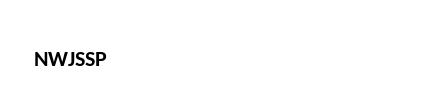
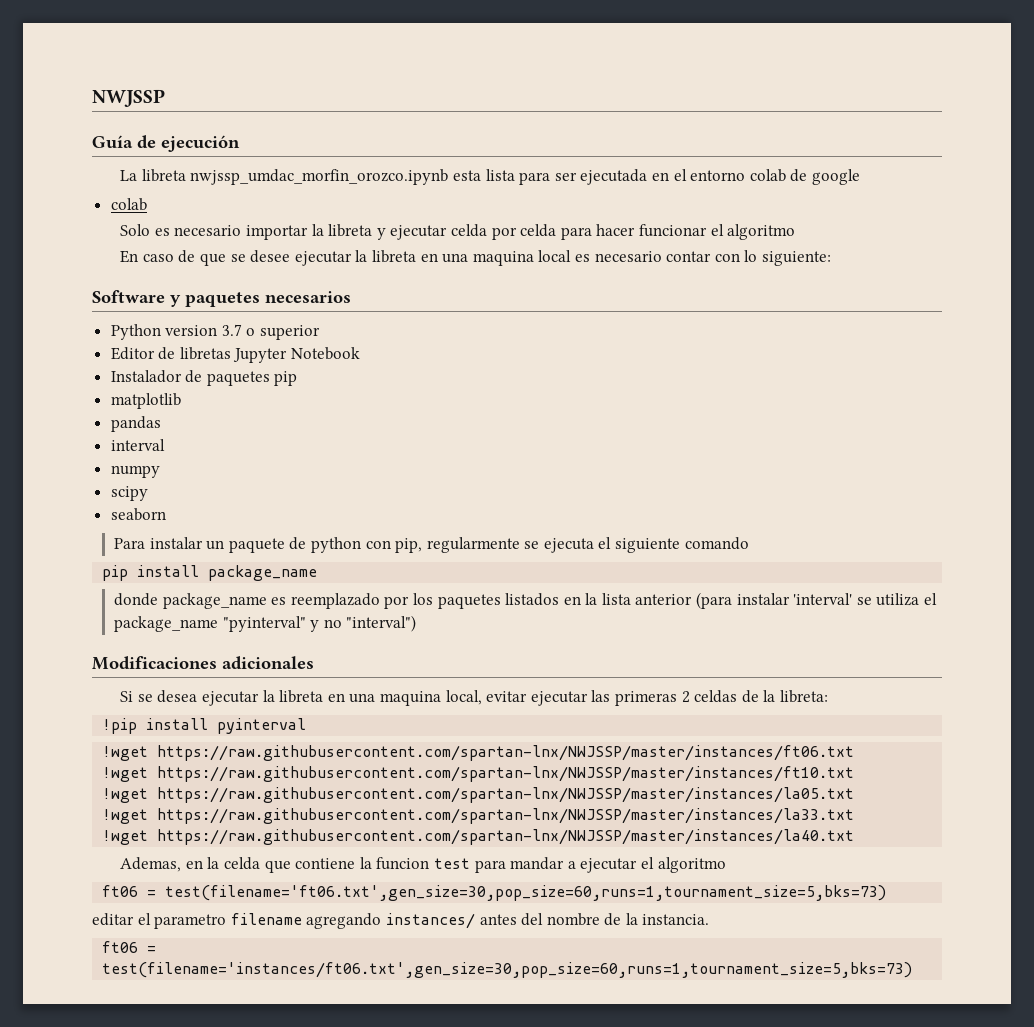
+ Guía de ejecución
+ La libreta nwjssp_umdac_morfin_orozco.ipynb esta lista para ser ejecutada en el entorno colab de google
+ colab
+ Solo es necesario importar la libreta y ejecutar celda por celda para hacer funcionar el algoritmo
+ En caso de que se desee ejecutar la libreta en una maquina local es necesario contar con lo siguiente:
+ Software y paquetes necesarios
+ Python version 3.7 o superior
+ Editor de libretas Jupyter Notebook
+ Instalador de paquetes pip
+ matplotlib
+ pandas
+ interval
+ numpy
+ scipy
+ seaborn
+ Para instalar un paquete de python con pip, regularmente se ejecuta el siguiente comando
+ pip install package_name
+ donde package_name es reemplazado por los paquetes listados en la lista anterior (para instalar 'interval' se utiliza el package_name "pyinterval" y no "interval")
+ Modificaciones adicionales
+ Si se desea ejecutar la libreta en una maquina local, evitar ejecutar las primeras 2 celdas de la libreta:
+ !pip install pyinterval
+ !wget https://raw.githubusercontent.com/spartan-lnx/NWJSSP/master/instances/ft06.txt
+ !wget https://raw.githubusercontent.com/spartan-lnx/NWJSSP/master/instances/ft10.txt
+ !wget https://raw.githubusercontent.com/spartan-lnx/NWJSSP/master/instances/la05.txt
+ !wget https://raw.githubusercontent.com/spartan-lnx/NWJSSP/master/instances/la33.txt
+ !wget https://raw.githubusercontent.com/spartan-lnx/NWJSSP/master/instances/la40.txt
+ Ademas, en la celda que contiene la funcion test para mandar a ejecutar el algoritmo
+ ft06 = test(filename='ft06.txt',gen_size=30,pop_size=60,runs=1,tournament_size=5,bks=73)
+ editar el parametro filename agregando instances/ antes del nombre de la instancia.
+ ft06 = test(filename='instances/ft06.txt',gen_size=30,pop_size=60,runs=1,tournament_size=5,bks=73)

